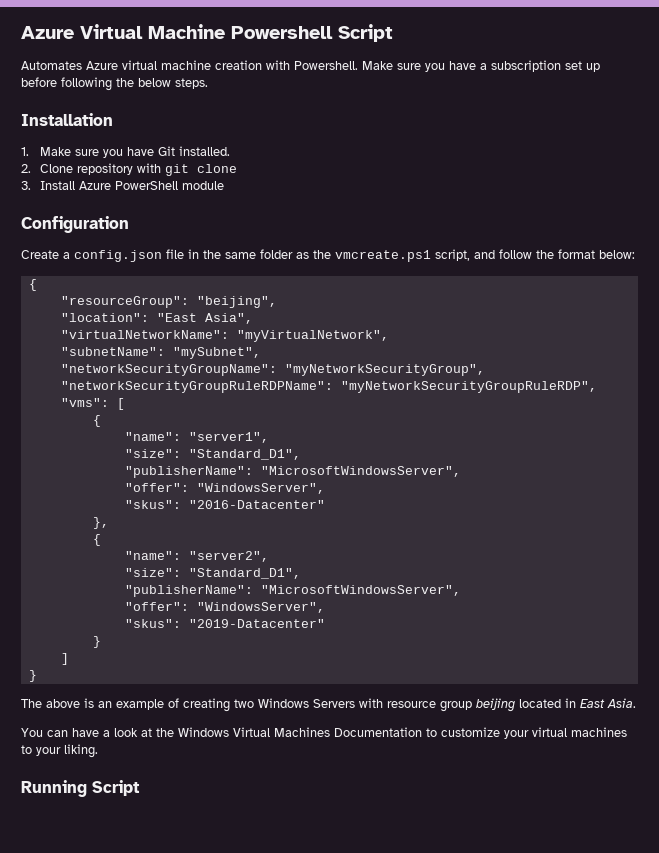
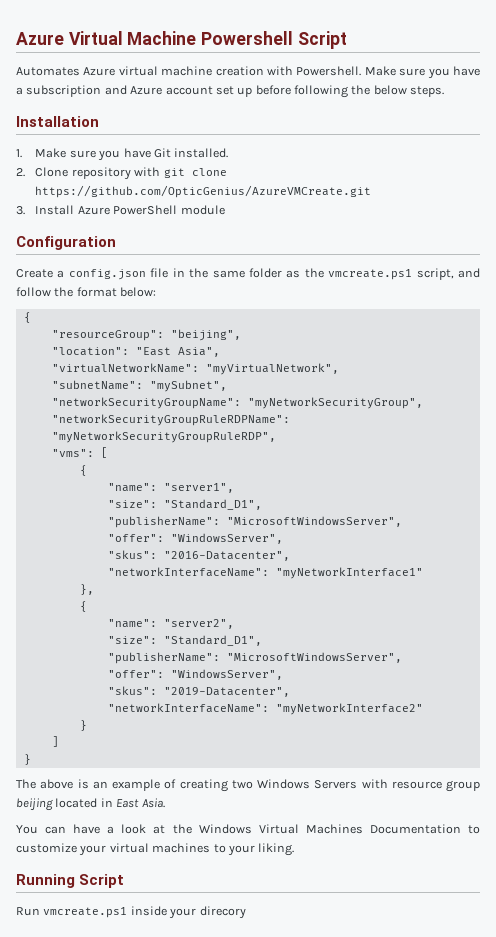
- Make sure you have a subscription set up before following the below steps.
+ Make sure you have a subscription and Azure account set up before following the below steps.
- 2. Clone repository with git clone
+ 2. Clone repository with git clone https://github.com/OpticGenius/AzureVMCreate.git
- "skus": "2016-Datacenter"
+ "skus": "2016-Datacenter",
+ "networkInterfaceName": "myNetworkInterface1"
- "skus": "2019-Datacenter"
+ "skus": "2019-Datacenter",
+ "networkInterfaceName": "myNetworkInterface2"
+ Run vmcreate.ps1 inside your direcory

